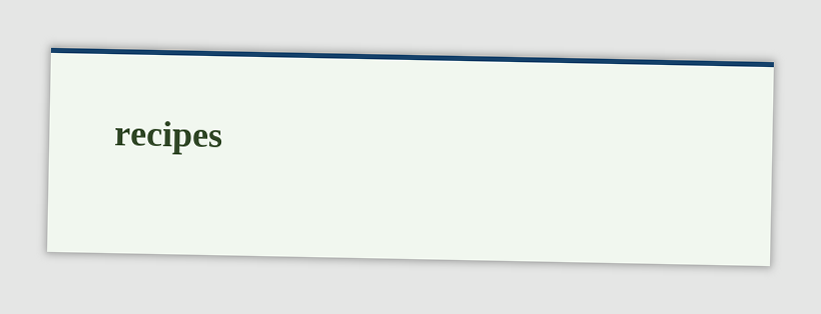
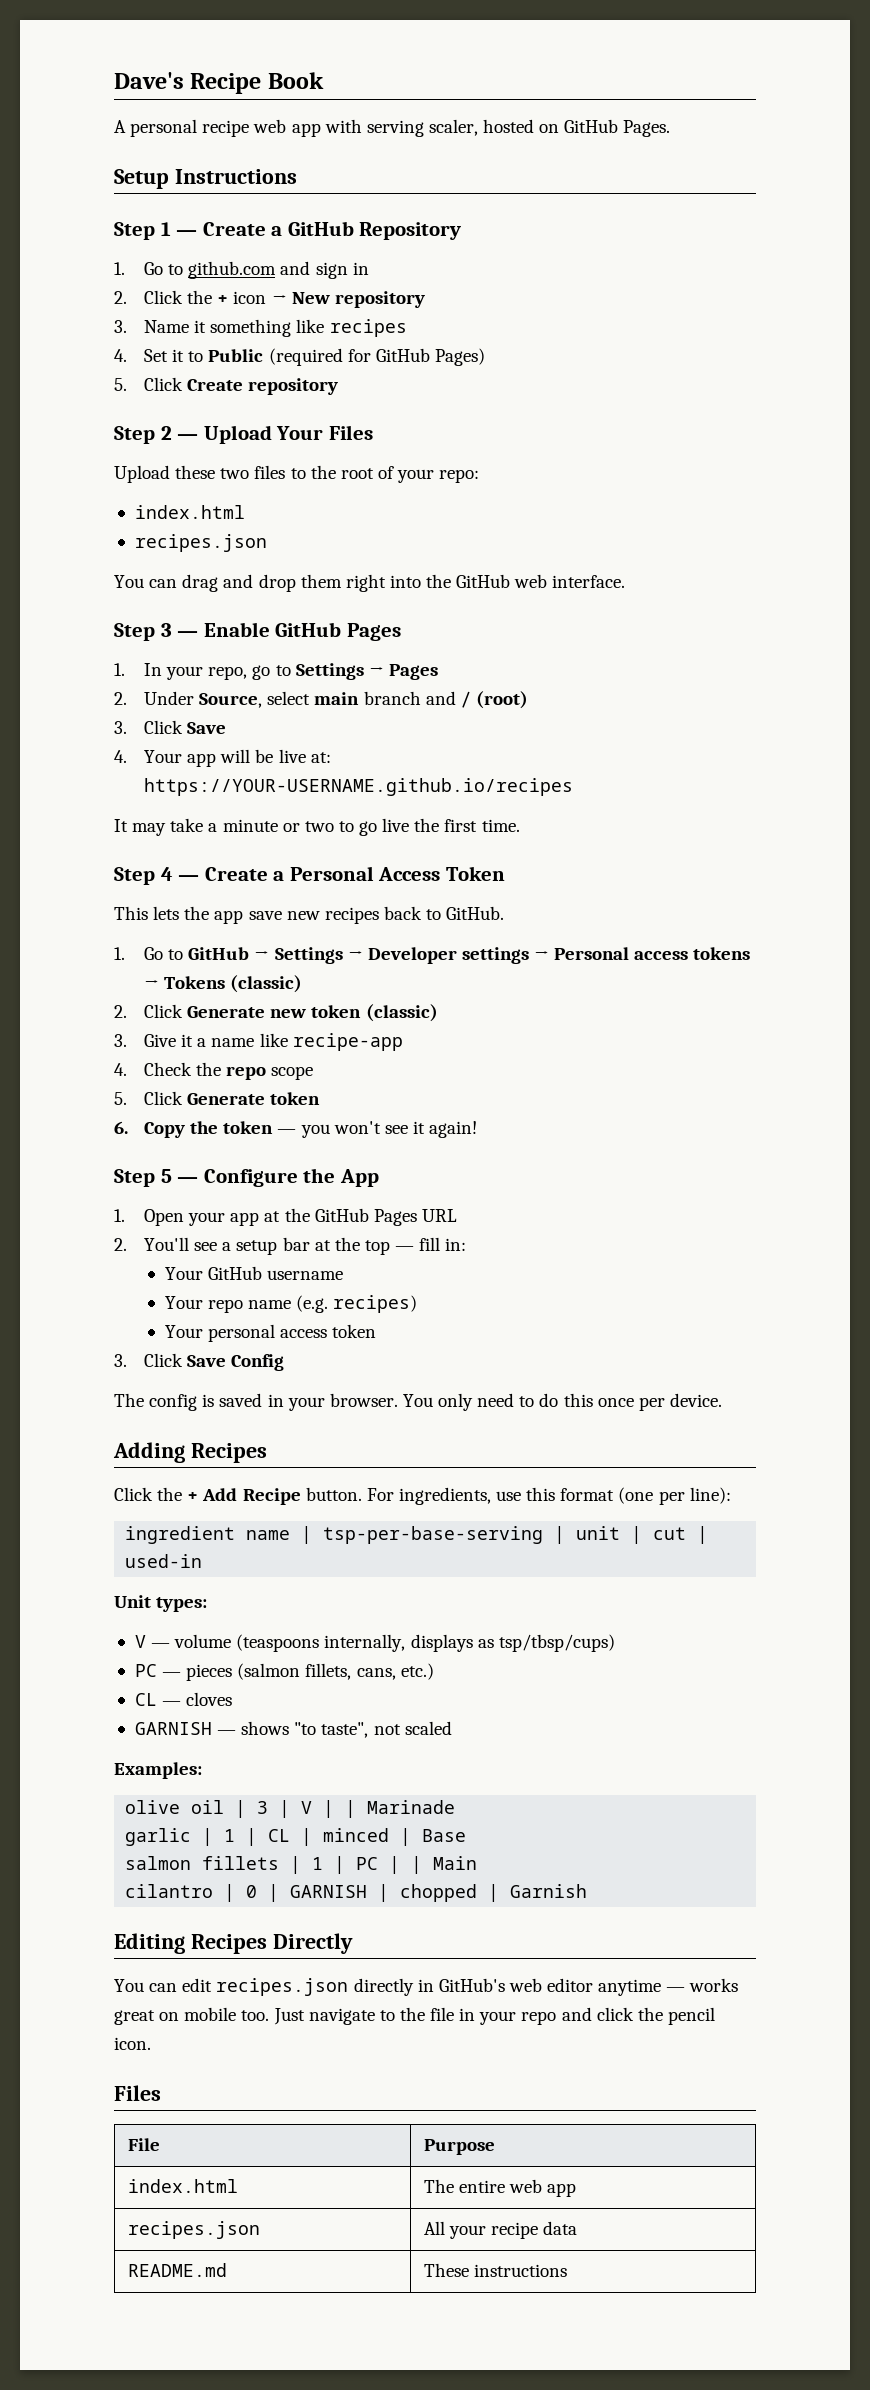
- recipes
+ Dave's Recipe Book
+ A personal recipe web app with serving scaler, hosted on GitHub Pages.
+ Setup Instructions
+ Step 1 — Create a GitHub Repository
+ 1. Go to github.com and sign in
+ 2. Click the + icon → New repository
+ 3. Name it something like recipes
+ 4. Set it to Public (required for GitHub Pages)
+ 5. Click Create repository
+ Step 2 — Upload Your Files
+ Upload these two files to the root of your repo:
+ index.html
+ recipes.json
+ You can drag and drop them right into the GitHub web interface.
+ Step 3 — Enable GitHub Pages
+ 1. In your repo, go to Settings → Pages
+ 2. Under Source, select main branch and / (root)
+ 3. Click Save
+ 4. Your app will be live at: https://YOUR-USERNAME.github.io/recipes
+ It may take a minute or two to go live the first time.
+ Step 4 — Create a Personal Access Token
+ This lets the app save new recipes back to GitHub.
+ 1. Go to GitHub → Settings → Developer settings → Personal access tokens → Tokens (classic)
+ 2. Click Generate new token (classic)
+ 3. Give it a name like recipe-app
+ 4. Check the repo scope
+ 5. Click Generate token
+ 6. Copy the token — you won't see it again!
+ Step 5 — Configure the App
+ 1. Open your app at the GitHub Pages URL
+ 2. You'll see a setup bar at the top — fill in:
+ Your GitHub username
+ Your repo name (e.g. recipes)
+ Your personal access token
+ 3. Click Save Config
+ The config is saved in your browser. You only need to do this once per device.
+ Adding Recipes
+ Click the + Add Recipe button. For ingredients, use this format (one per line):
+ ingredient name | tsp-per-base-serving | unit | cut | used-in
+ Unit types:
+ V — volume (teaspoons internally, displays as tsp/tbsp/cups)
+ PC — pieces (salmon fillets, cans, etc.)
+ CL — cloves
+ GARNISH — shows "to taste", not scaled
+ Examples:
+ olive oil | 3 | V | | Marinade
+ garlic | 1 | CL | minced | Base
+ salmon fillets | 1 | PC | | Main
+ cilantro | 0 | GARNISH | chopped | Garnish
+ Editing Recipes Directly
+ You can edit recipes.json directly in GitHub's web editor anytime — works great on mobile too. Just navigate to the file in your repo and click the pencil icon.
+ Files
+ File | Purpose
+ index.html | The entire web app
+ recipes.json | All your recipe data
+ README.md | These instructions

